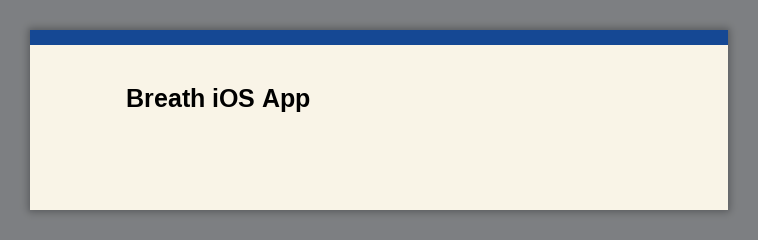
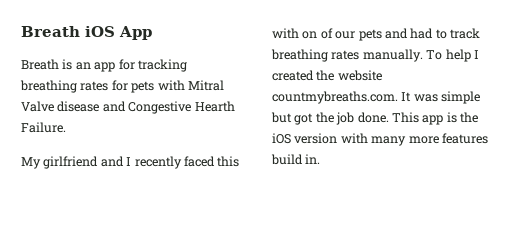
+ Breath is an app for tracking breathing rates for pets with Mitral Valve disease and Congestive Hearth Failure.
+ My girlfriend and I recently faced this with on of our pets and had to track breathing rates manually. To help I created the website countmybreaths.com. It was simple but got the job done. This app is the iOS version with many more features build in.

